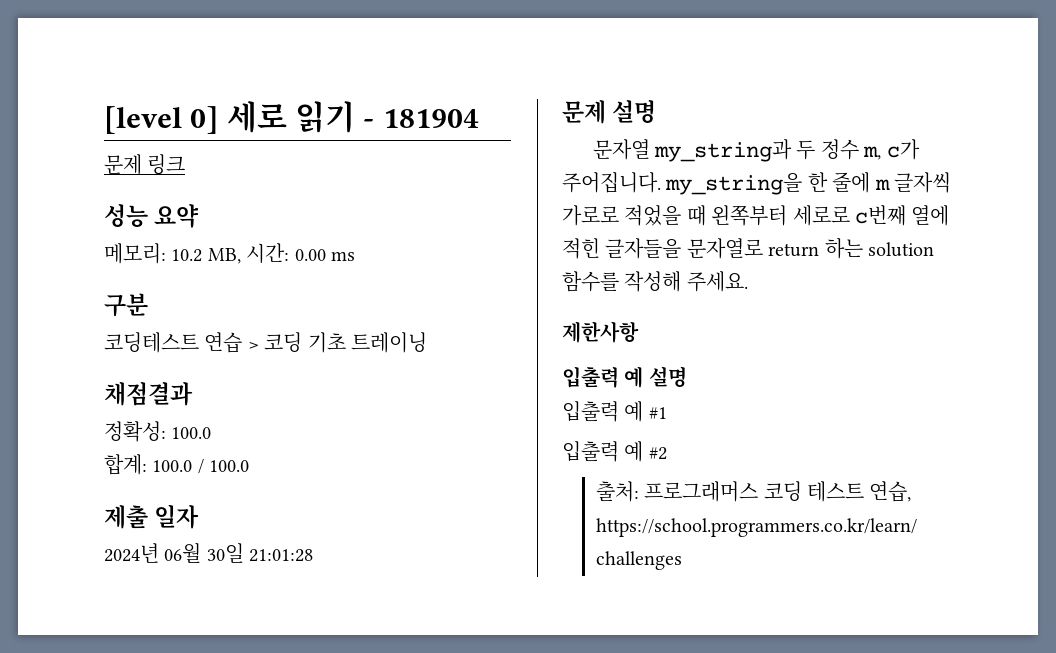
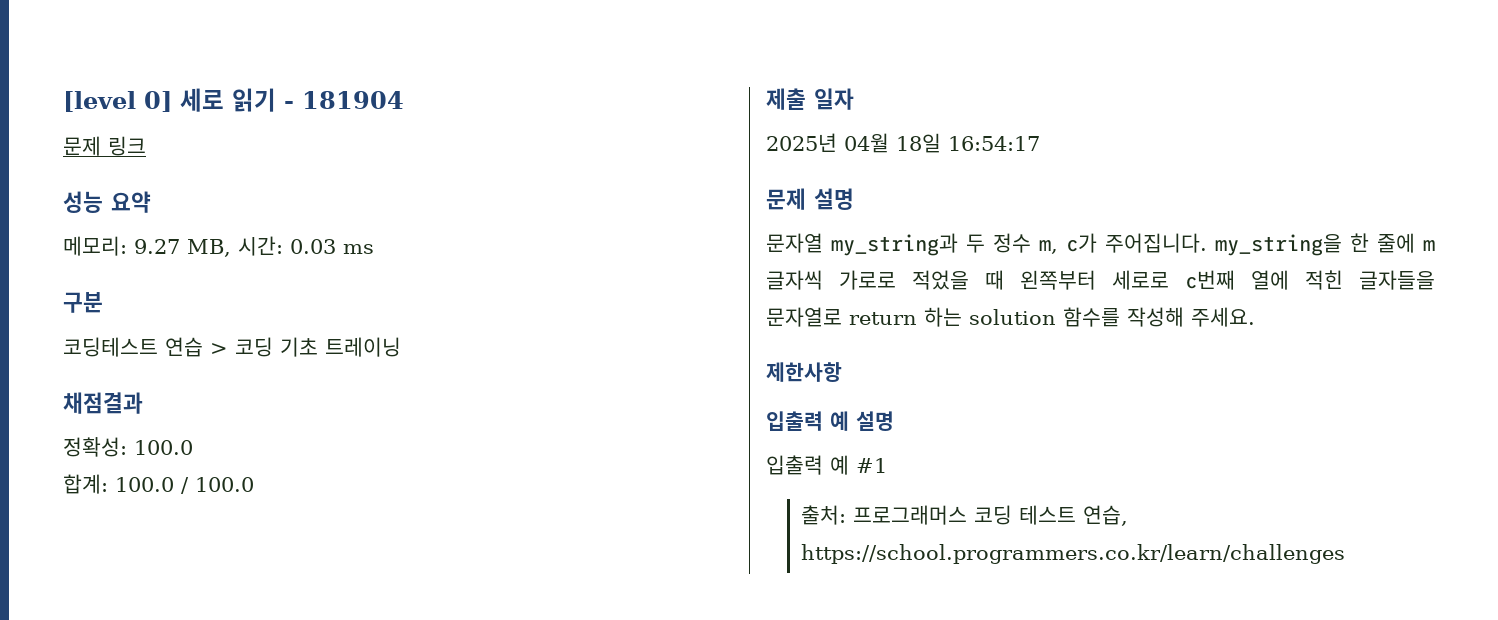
- 메모리: 10.2 MB, 시간: 0.00 ms
+ 메모리: 9.27 MB, 시간: 0.03 ms
- 2024년 06월 30일 21:01:28
+ 2025년 04월 18일 16:54:17
- 입출력 예 #2

